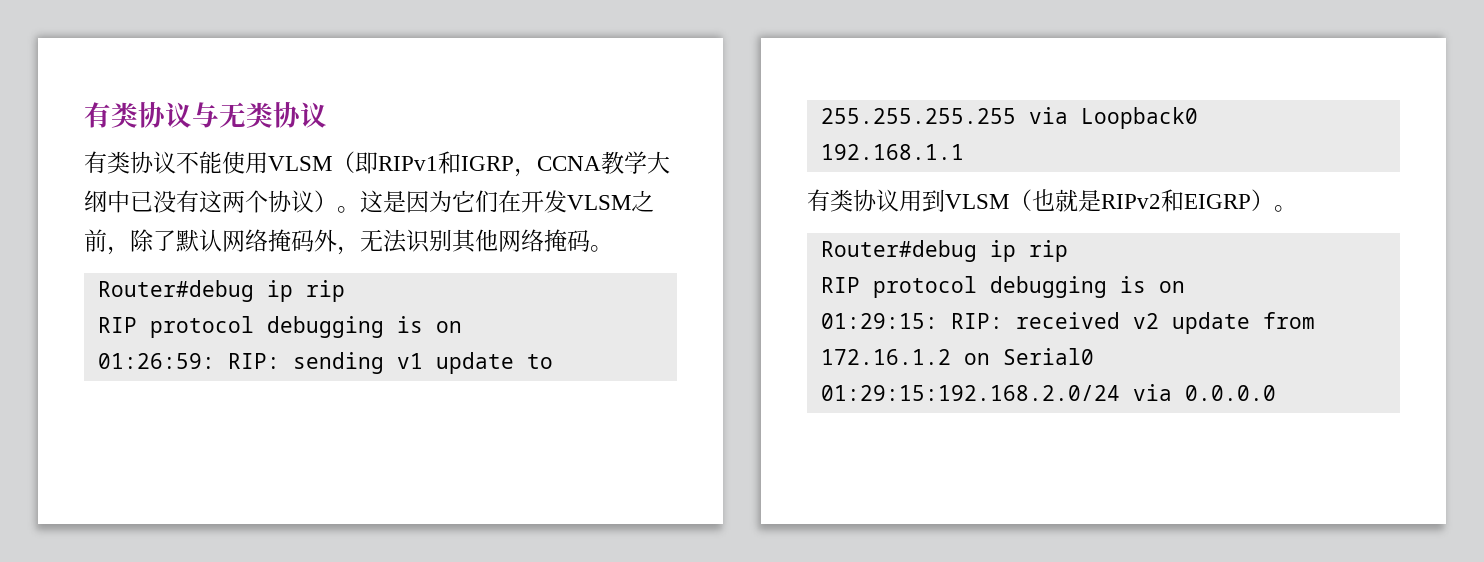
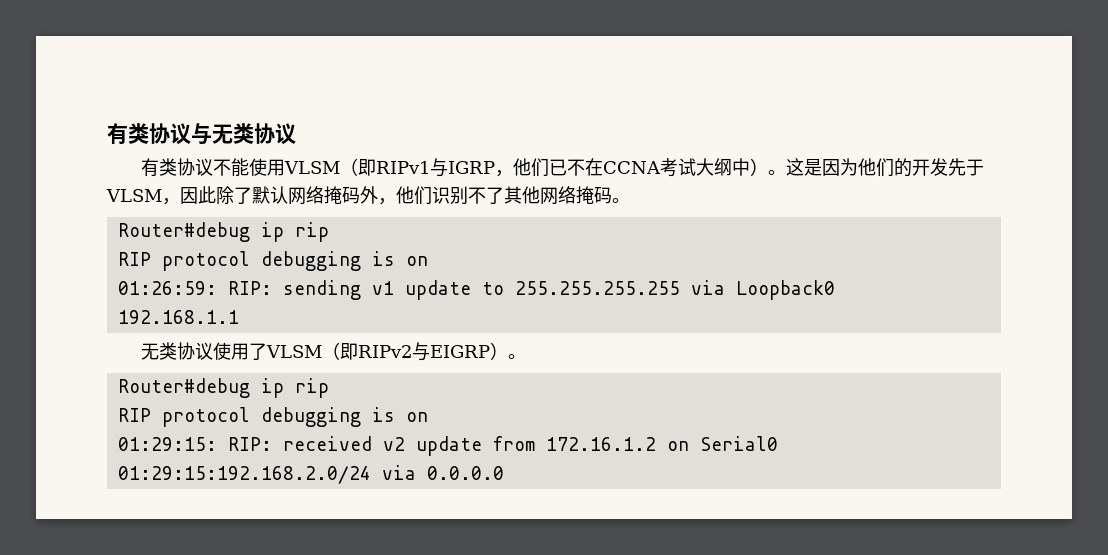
- 有类协议不能使用VLSM（即RIPv1和IGRP，CCNA教学大纲中已没有这两个协议）。这是因为它们在开发VLSM之前，除了默认网络掩码外，无法识别其他网络掩码。
+ 有类协议不能使用VLSM（即RIPv1与IGRP，他们已不在CCNA考试大纲中）。这是因为他们的开发先于VLSM，因此除了默认网络掩码外，他们识别不了其他网络掩码。
- 有类协议用到VLSM（也就是RIPv2和EIGRP）。
+ 无类协议使用了VLSM（即RIPv2与EIGRP）。

